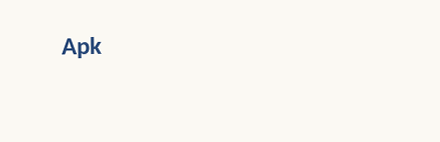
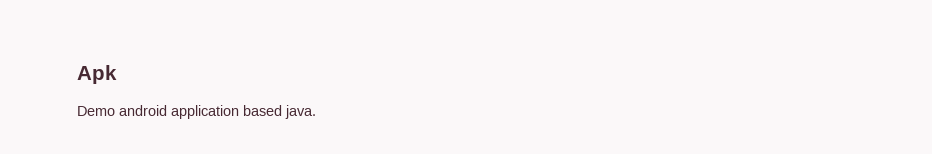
+ Demo android application based java.

